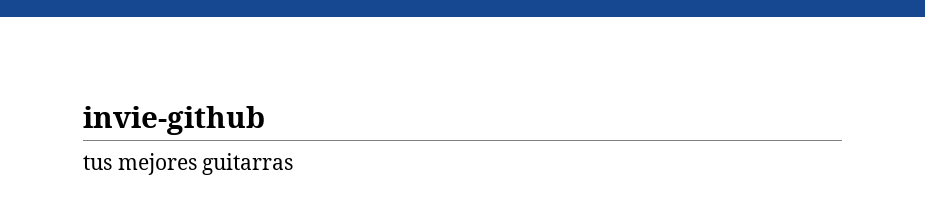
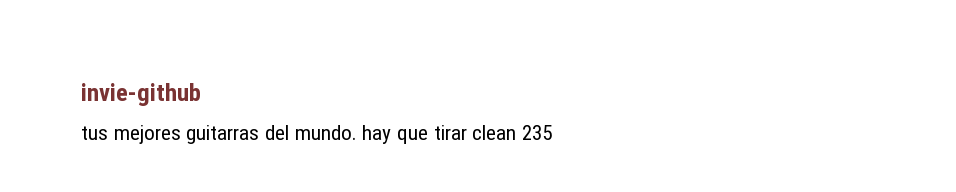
- tus mejores guitarras
+ tus mejores guitarras del mundo. hay que tirar clean 235

